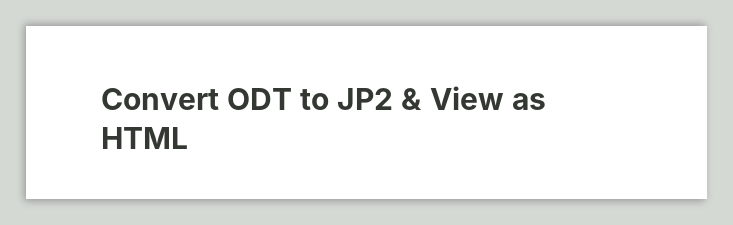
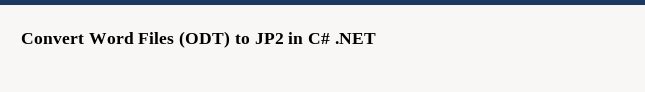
- Convert ODT to JP2 & View as HTML
+ Convert Word Files (ODT) to JP2 in C# .NET

